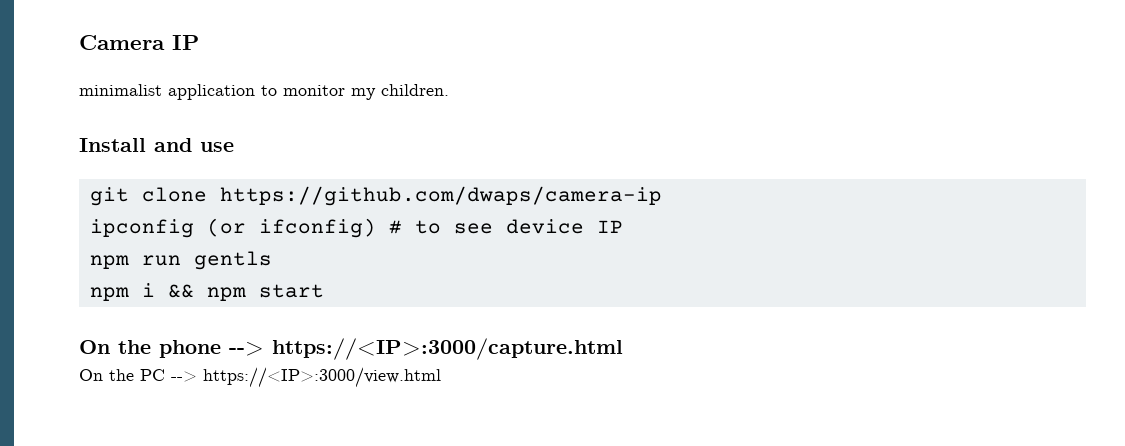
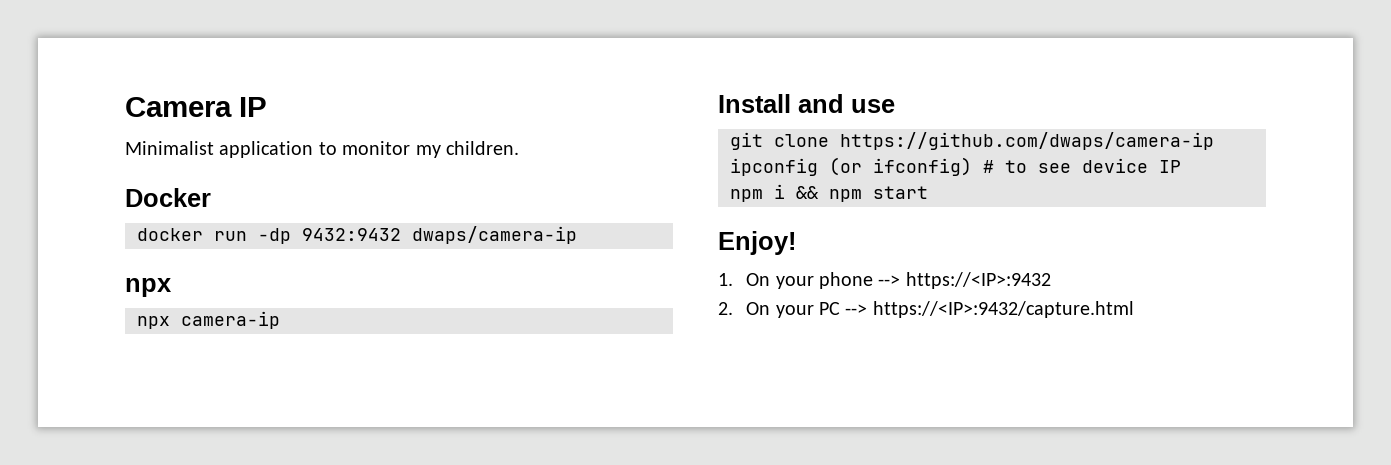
- minimalist application to monitor my children.
+ Minimalist application to monitor my children.
+ Docker
+ docker run -dp 9432:9432 dwaps/camera-ip
+ npx
+ npx camera-ip
- npm run gentls
- On the phone --> https://<IP>:3000/capture.html
- On the PC --> https://<IP>:3000/view.html
+ Enjoy!
+ 1. On your phone --> https://<IP>:9432
+ 2. On your PC --> https://<IP>:9432/capture.html

